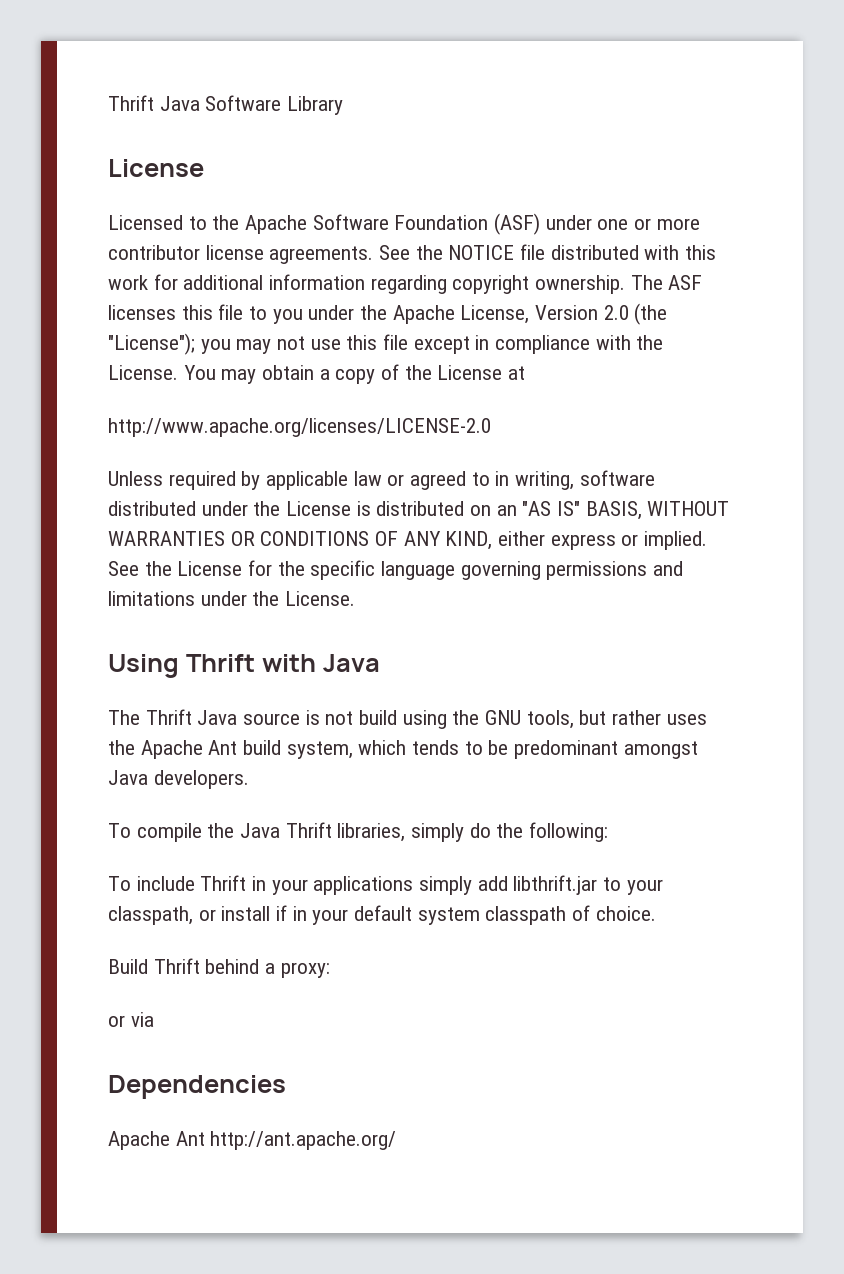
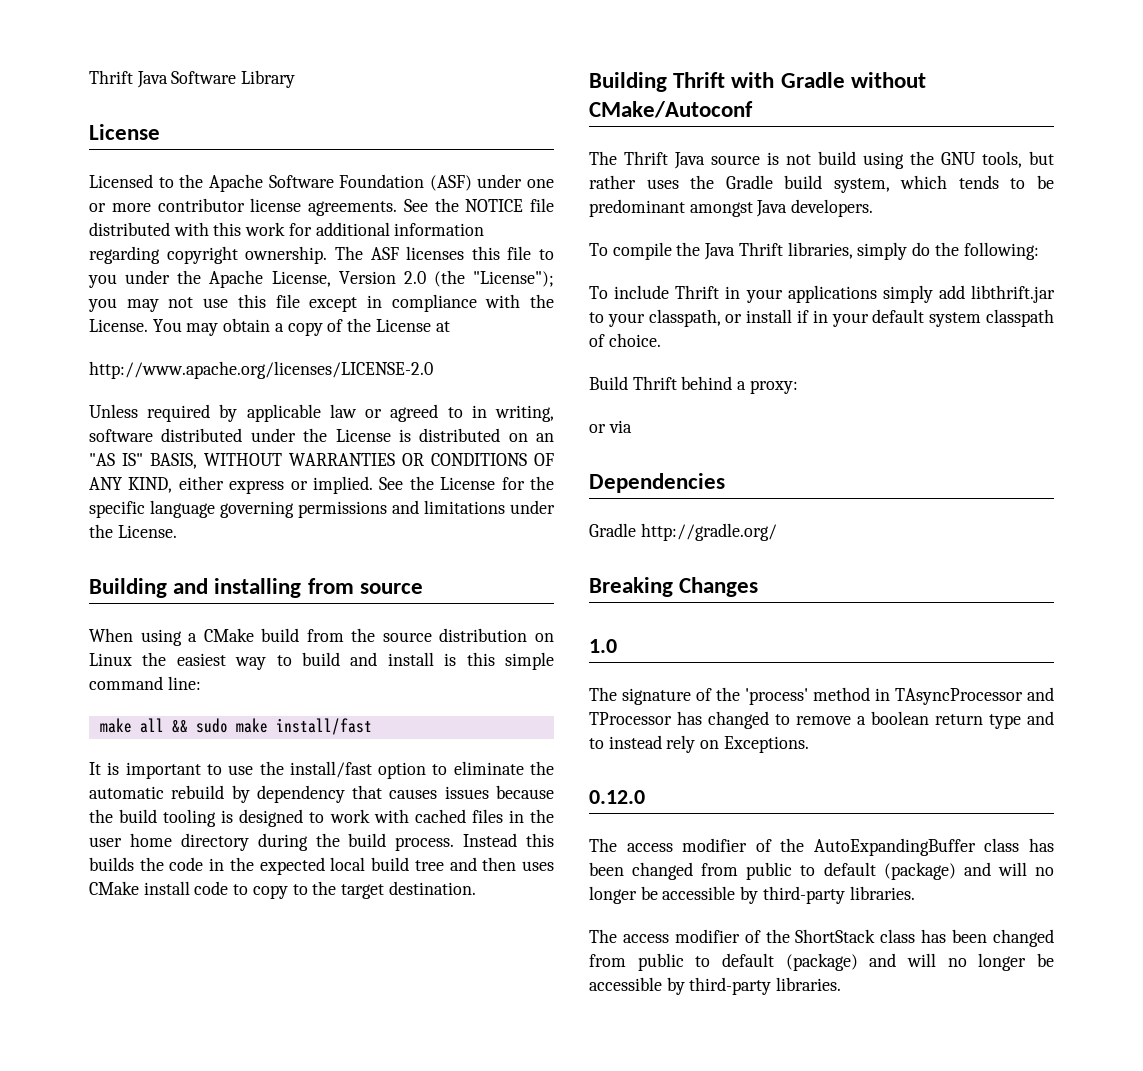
- Using Thrift with Java
+ Building and installing from source
+ When using a CMake build from the source distribution on Linux the easiest way to build and install is this simple command line:
+ make all && sudo make install/fast
+ It is important to use the install/fast option to eliminate the automatic rebuild by dependency that causes issues because the build tooling is designed to work with cached files in the user home directory during the build process. Instead this builds the code in the expected local build tree and then uses CMake install code to copy to the target destination.
+ Building Thrift with Gradle without CMake/Autoconf
- The Thrift Java source is not build using the GNU tools, but rather uses the Apache Ant build system, which tends to be predominant amongst Java developers.
+ The Thrift Java source is not build using the GNU tools, but rather uses the Gradle build system, which tends to be predominant amongst Java developers.
- Apache Ant http://ant.apache.org/
+ Gradle http://gradle.org/
+ Breaking Changes
+ 1.0
+ The signature of the 'process' method in TAsyncProcessor and TProcessor has changed to remove a boolean return type and to instead rely on Exceptions.
+ 0.12.0
+ The access modifier of the AutoExpandingBuffer class has been changed from public to default (package) and will no longer be accessible by third-party libraries.
+ The access modifier of the ShortStack class has been changed from public to default (package) and will no longer be accessible by third-party libraries.

